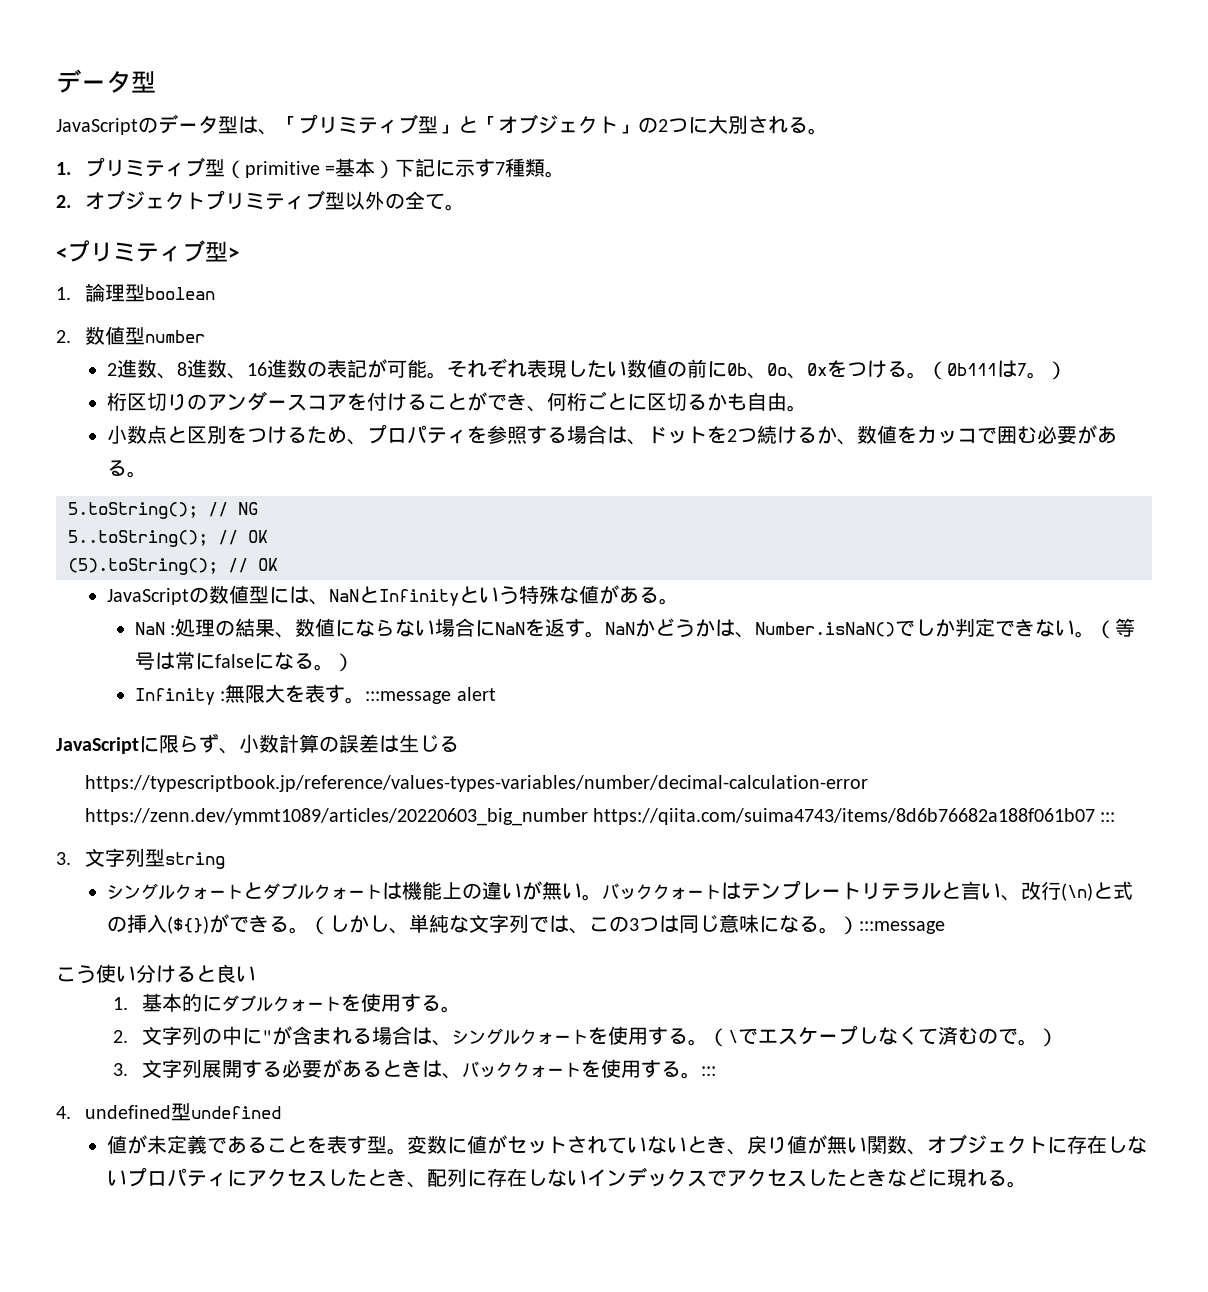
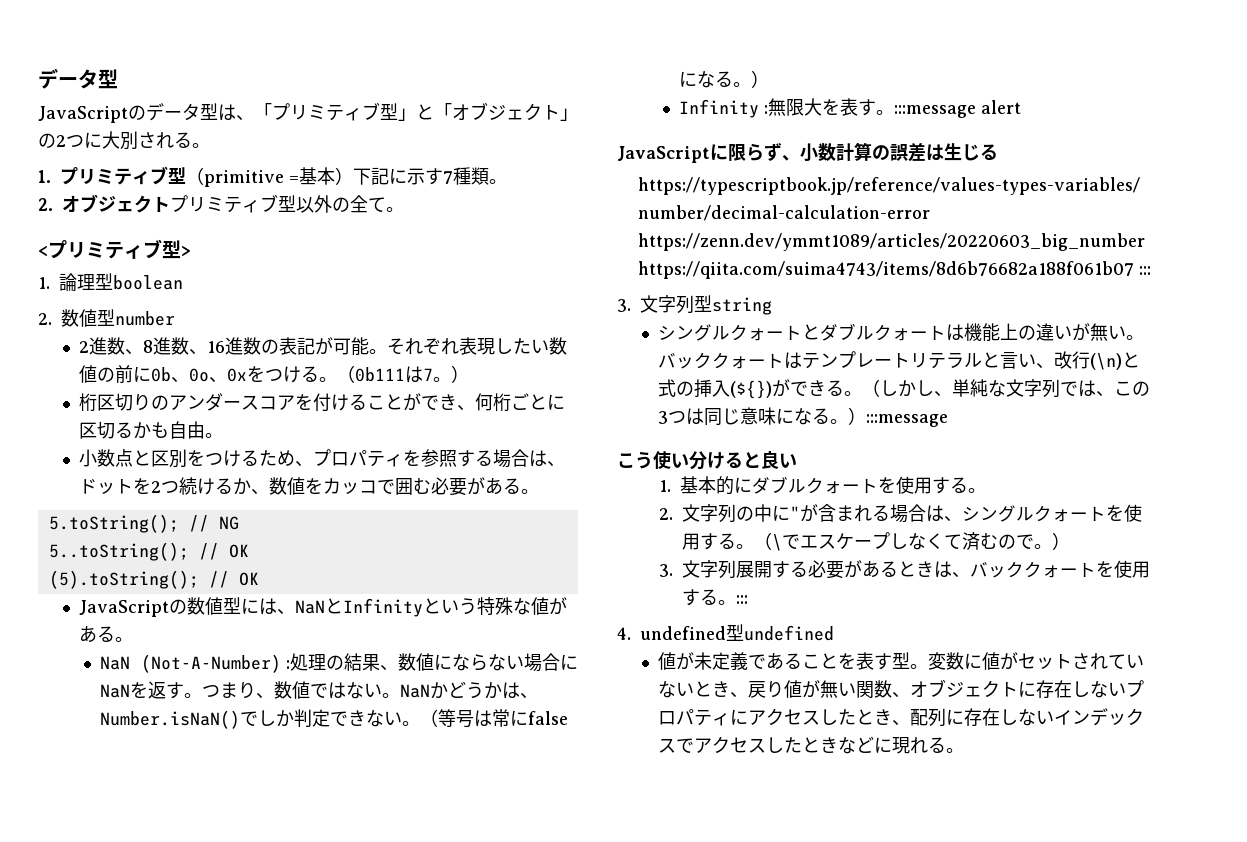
- NaN :処理の結果、数値にならない場合にNaNを返す。
+ NaN (Not-A-Number) :処理の結果、数値にならない場合にNaNを返す。
+ つまり、数値ではない。

